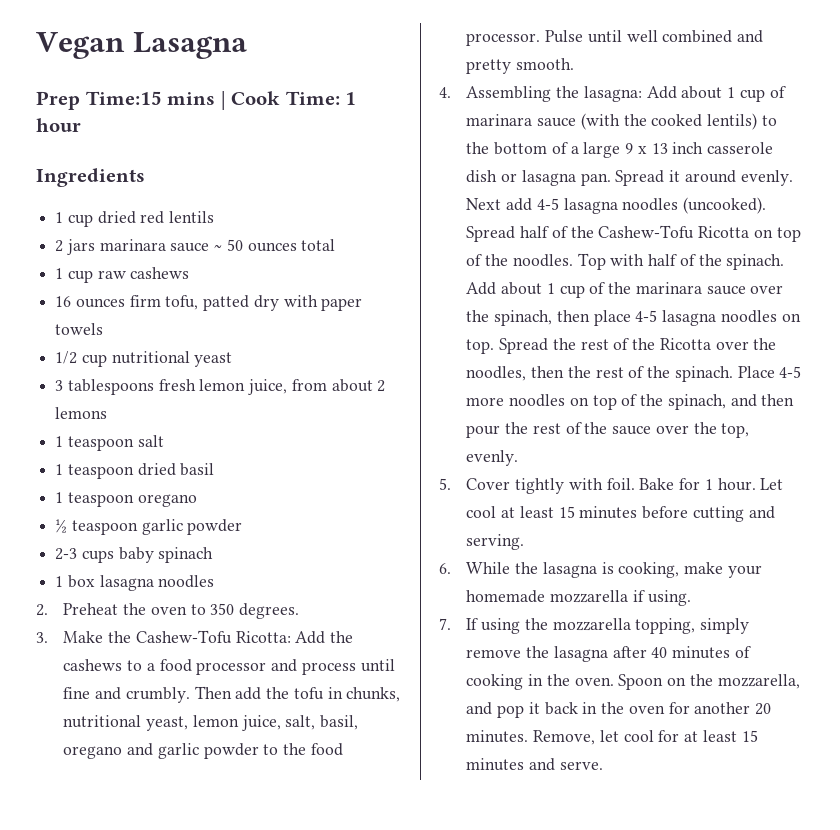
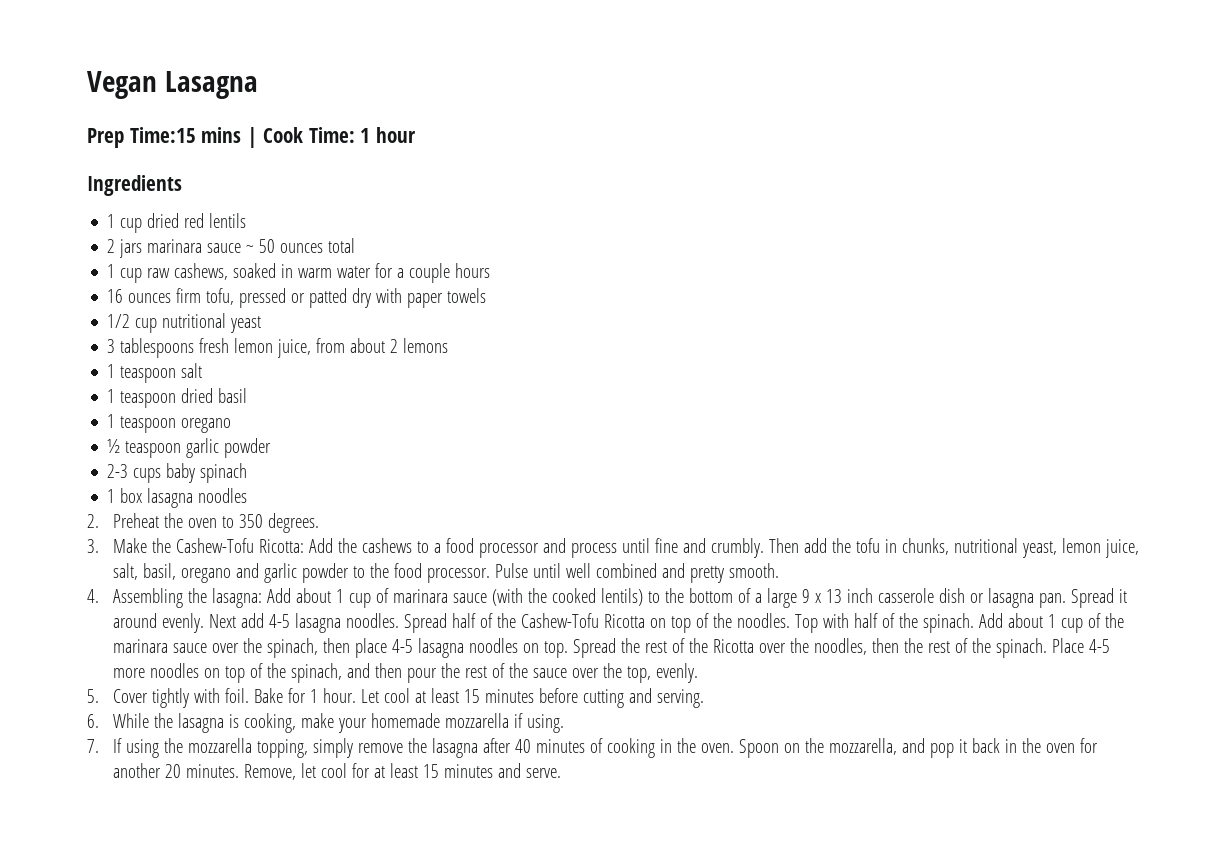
- 1 cup raw cashews
+ 1 cup raw cashews, soaked in warm water for a couple hours
- 16 ounces firm tofu, patted dry with paper towels
+ 16 ounces firm tofu, pressed or patted dry with paper towels
- Next add 4-5 lasagna noodles (uncooked).
+ Next add 4-5 lasagna noodles.

